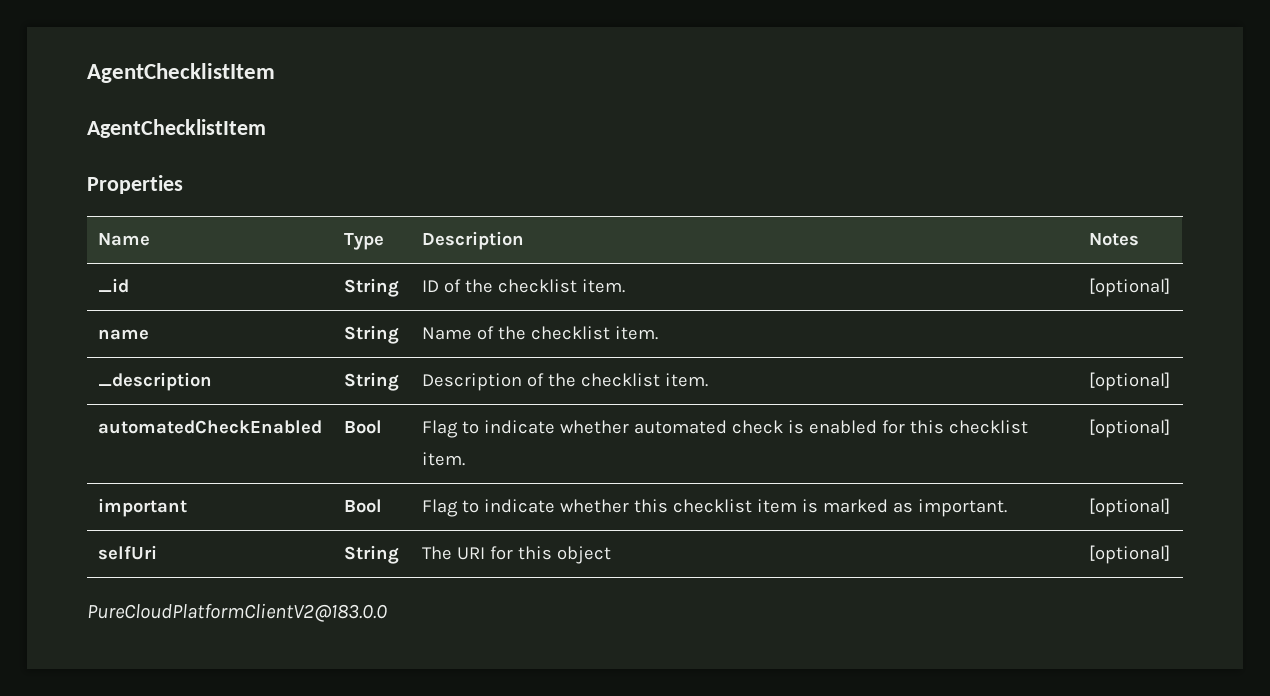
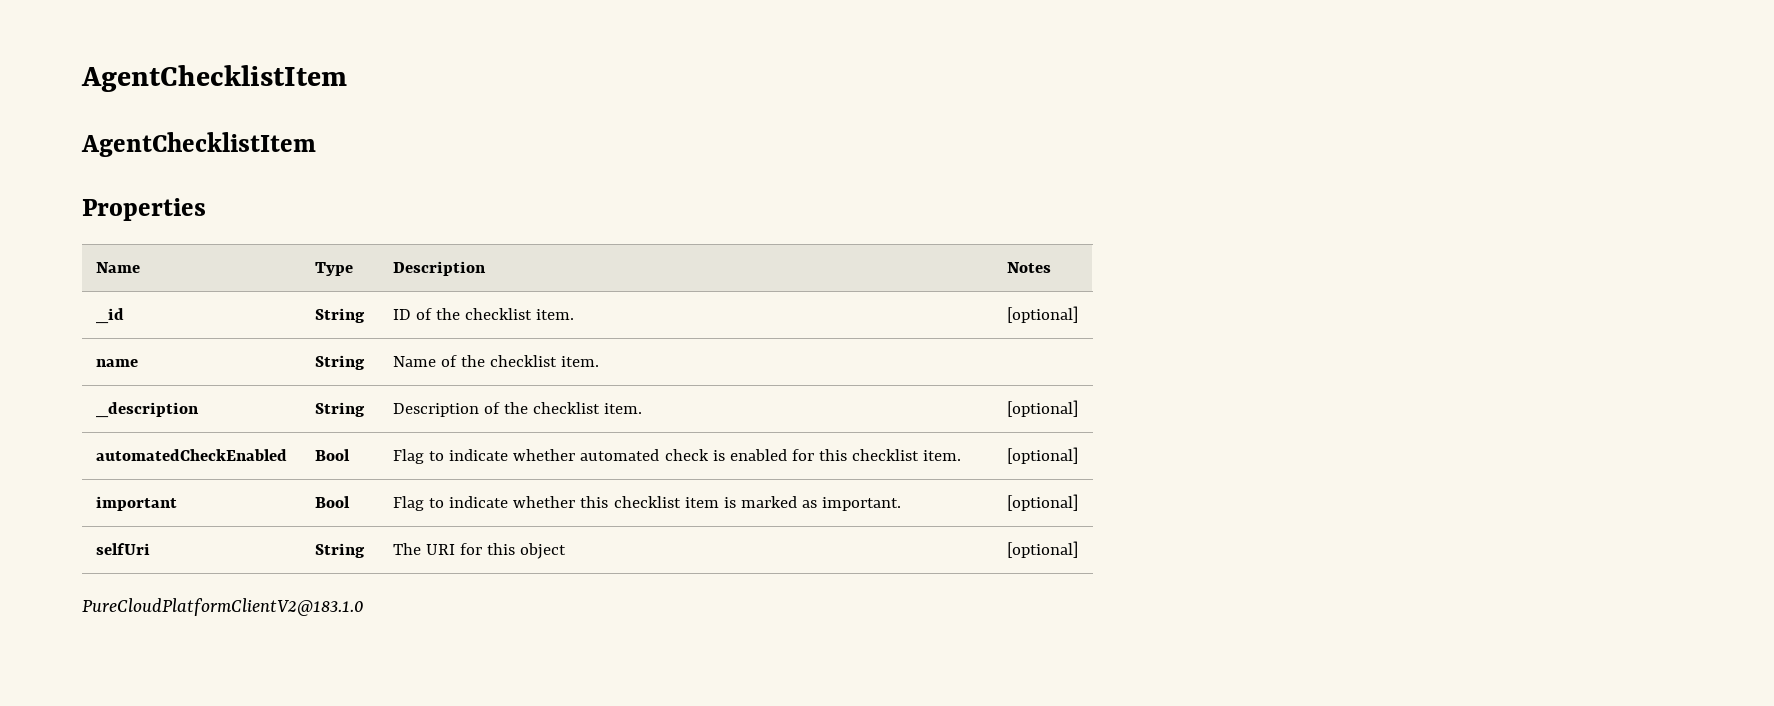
- PureCloudPlatformClientV2@183.0.0
+ PureCloudPlatformClientV2@183.1.0

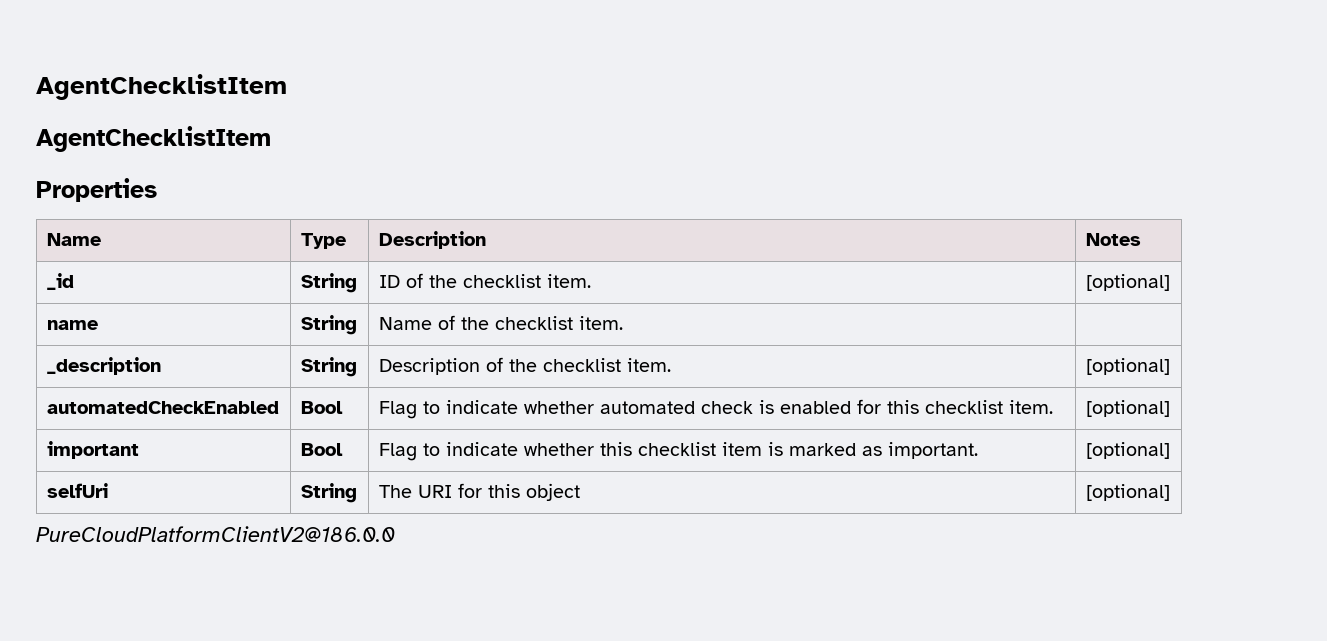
- PureCloudPlatformClientV2@183.1.0
+ PureCloudPlatformClientV2@186.0.0

